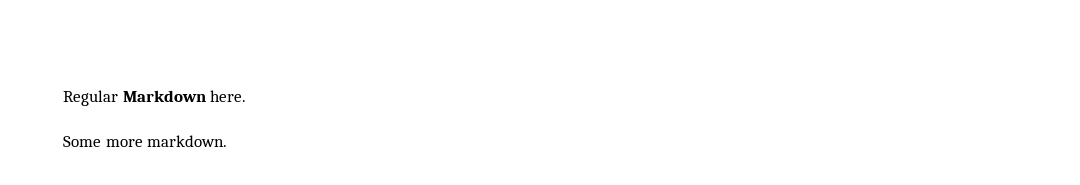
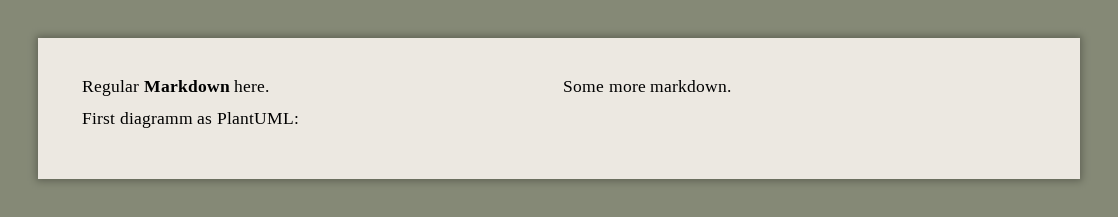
+ First diagramm as PlantUML:

